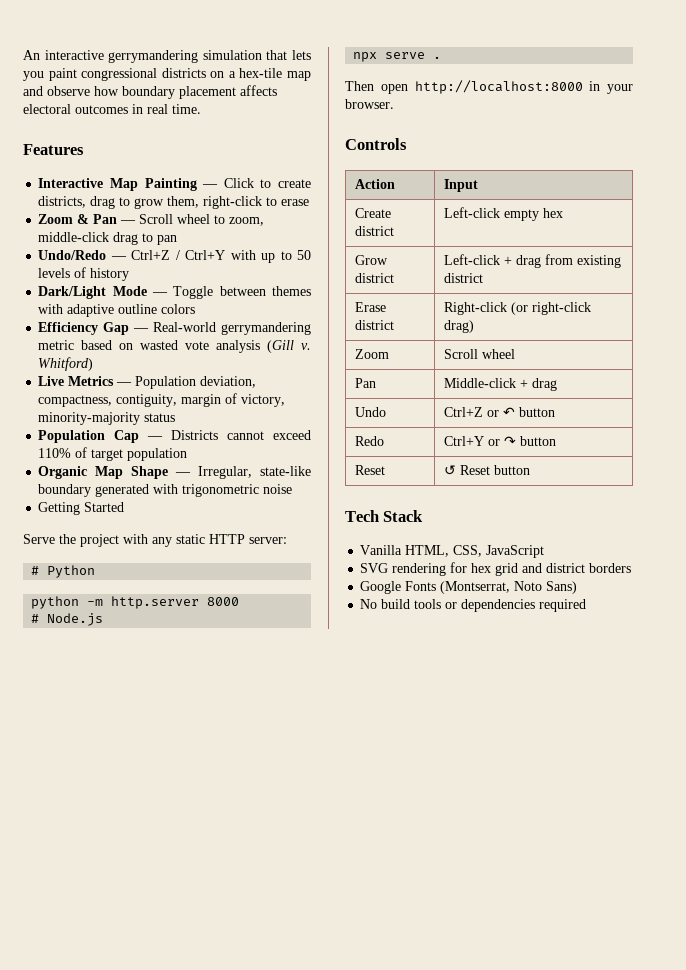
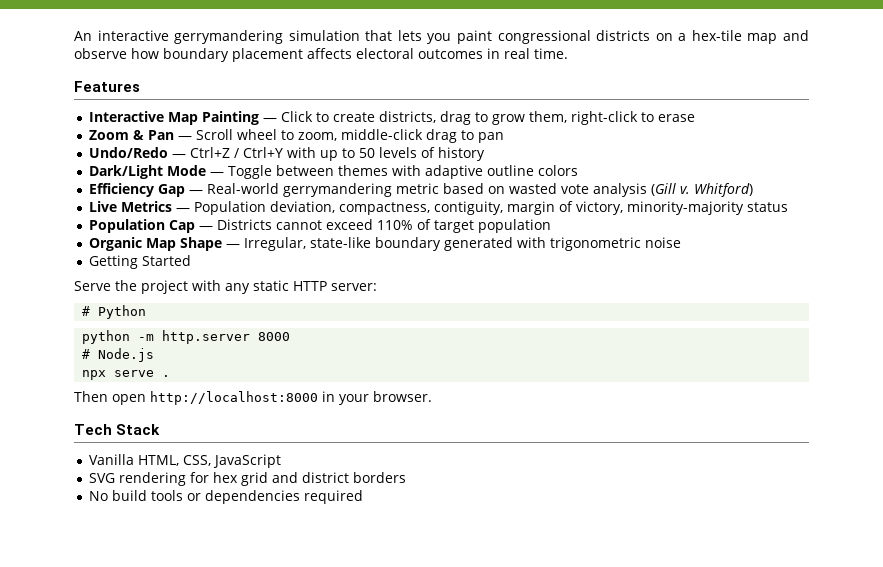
- Controls
- Action | Input
- Create district | Left-click empty hex
- Grow district | Left-click + drag from existing district
- Erase district | Right-click (or right-click drag)
- Zoom | Scroll wheel
- Pan | Middle-click + drag
- Undo | Ctrl+Z or ↶ button
- Redo | Ctrl+Y or ↷ button
- Reset | ↺ Reset button
- Google Fonts (Montserrat, Noto Sans)

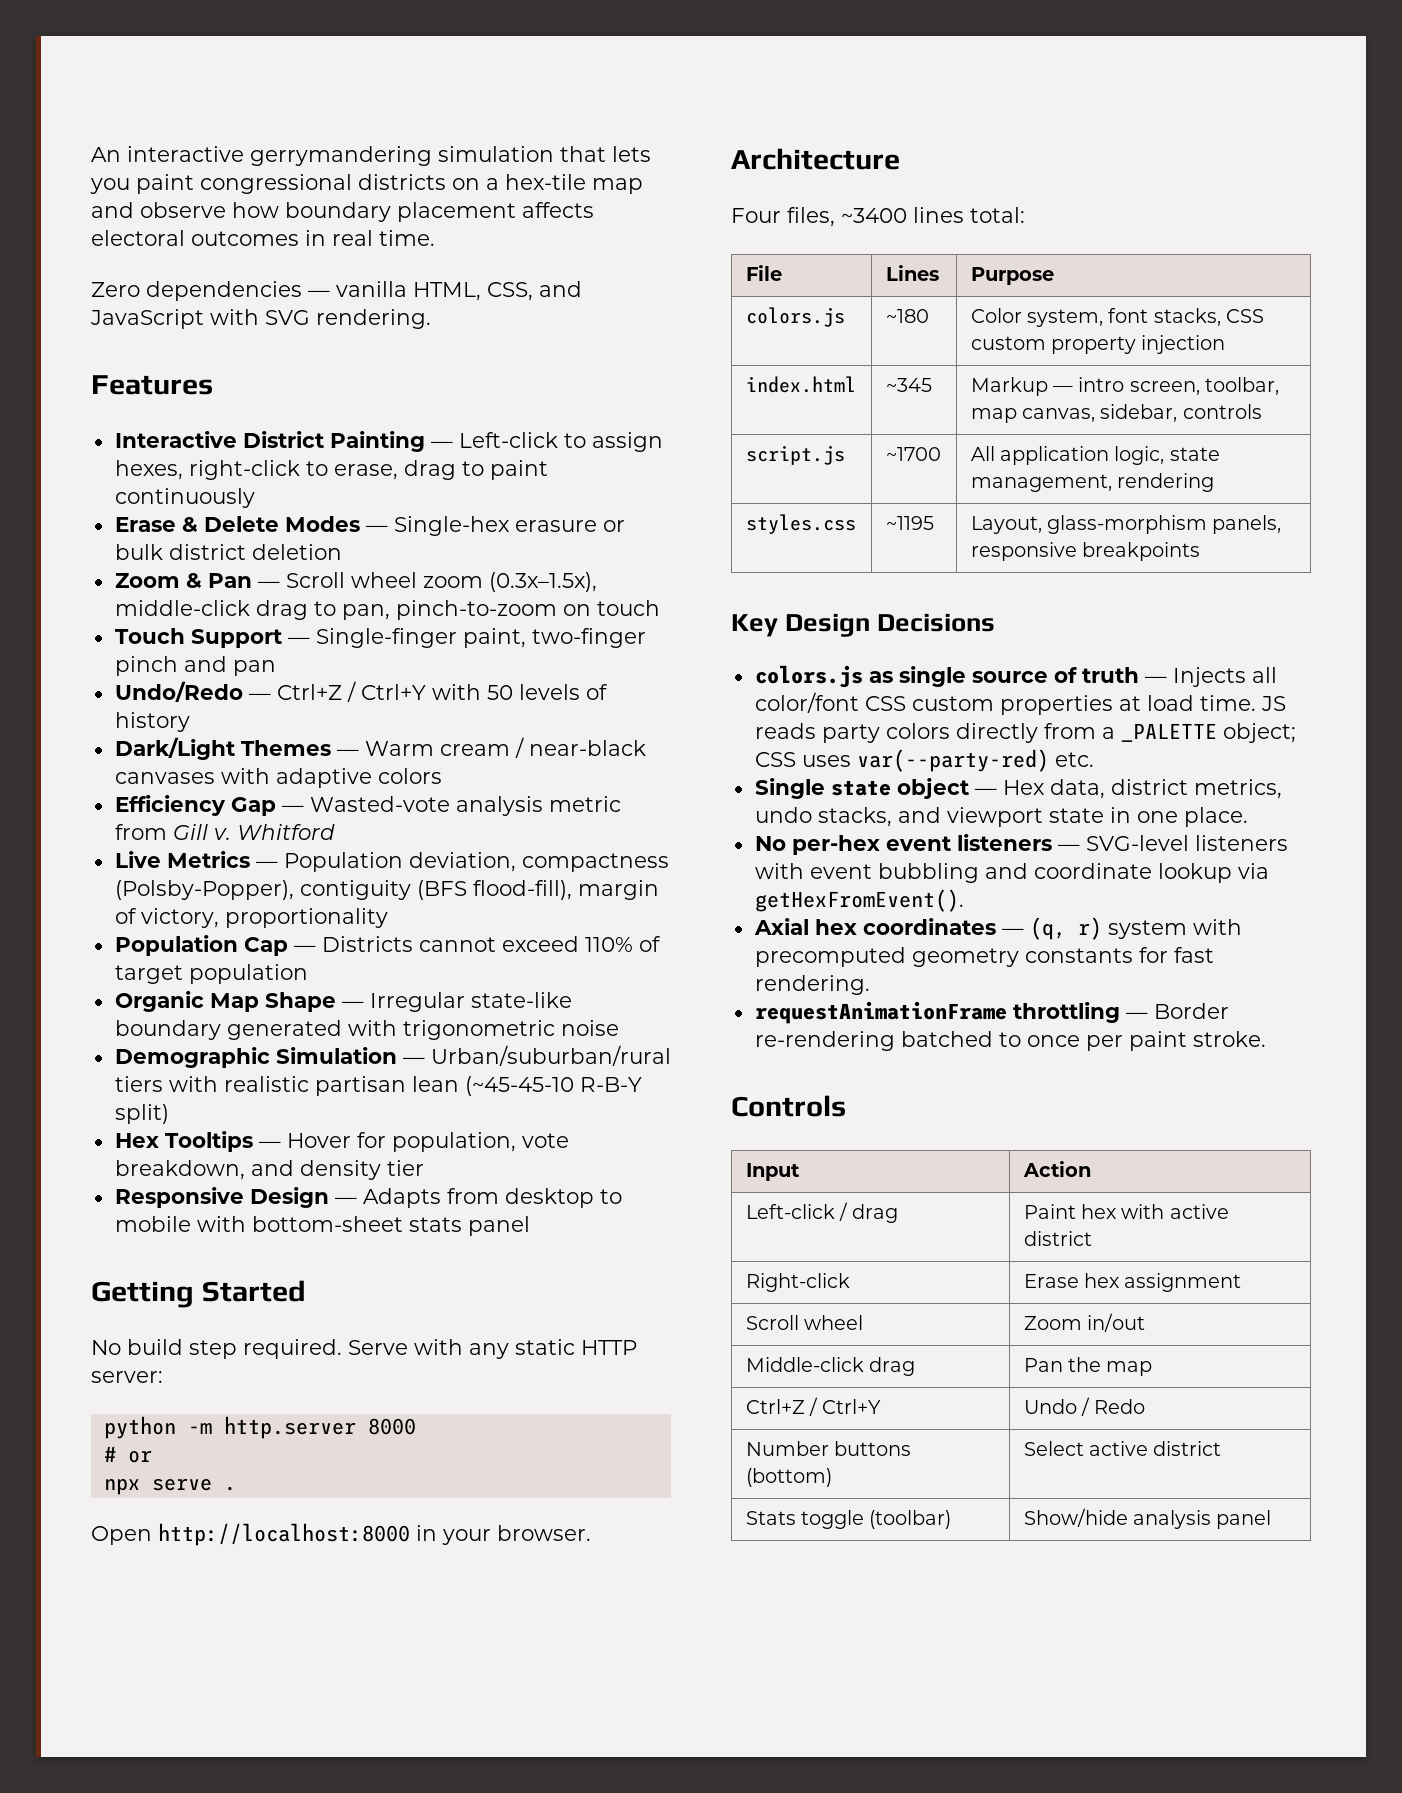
+ Zero dependencies — vanilla HTML, CSS, and JavaScript with SVG rendering.
- Interactive Map Painting — Click to create districts, drag to grow them, right-click to erase
+ Interactive District Painting — Left-click to assign hexes, right-click to erase, drag to paint continuously
+ Erase & Delete Modes — Single-hex erasure or bulk district deletion
- Zoom & Pan — Scroll wheel to zoom, middle-click drag to pan
+ Zoom & Pan — Scroll wheel zoom (0.3x–1.5x), middle-click drag to pan, pinch-to-zoom on touch
+ Touch Support — Single-finger paint, two-finger pinch and pan
- Undo/Redo — Ctrl+Z / Ctrl+Y with up to 50 levels of history
+ Undo/Redo — Ctrl+Z / Ctrl+Y with 50 levels of history
- Dark/Light Mode — Toggle between themes with adaptive outline colors
+ Dark/Light Themes — Warm cream / near-black canvases with adaptive colors
- Efficiency Gap — Real-world gerrymandering metric based on wasted vote analysis (Gill v. Whitford)
+ Efficiency Gap — Wasted-vote analysis metric from Gill v. Whitford
- Live Metrics — Population deviation, compactness, contiguity, margin of victory, minority-majority status
+ Live Metrics — Population deviation, compactness (Polsby-Popper), contiguity (BFS flood-fill), margin of victory, proportionality
- Organic Map Shape — Irregular, state-like boundary generated with trigonometric noise
+ Organic Map Shape — Irregular state-like boundary generated with trigonometric noise
+ Demographic Simulation — Urban/suburban/rural tiers with realistic partisan lean (~45-45-10 R-B-Y split)
+ Hex Tooltips — Hover for population, vote breakdown, and density tier
+ Responsive Design — Adapts from desktop to mobile with bottom-sheet stats panel
  Getting Started
- Serve the project with any static HTTP server:
+ No build step required. Serve with any static HTTP server:
- # Python
- # Node.js
+ # or
- Then open http://localhost:8000 in your browser.
+ Open http://localhost:8000 in your browser.
- Tech Stack
- Vanilla HTML, CSS, JavaScript
- SVG rendering for hex grid and district borders
- No build tools or dependencies required
+ Architecture
+ Four files, ~3400 lines total:
+ File | Lines | Purpose
+ colors.js | ~180 | Color system, font stacks, CSS custom property injection
+ index.html | ~345 | Markup — intro screen, toolbar, map canvas, sidebar, controls
+ script.js | ~1700 | All application logic, state management, rendering
+ styles.css | ~1195 | Layout, glass-morphism panels, responsive breakpoints
+ Key Design Decisions
+ colors.js as single source of truth — Injects all color/font CSS custom properties at load time. JS reads party colors directly from a _PALETTE object; CSS uses var(--party-red) etc.
+ Single state object — Hex data, district metrics, undo stacks, and viewport state in one place.
+ No per-hex event listeners — SVG-level listeners with event bubbling and coordinate lookup via getHexFromEvent().
+ Axial hex coordinates — (q, r) system with precomputed geometry constants for fast rendering.
+ requestAnimationFrame throttling — Border re-rendering batched to once per paint stroke.
+ Controls
+ Input | Action
+ Left-click / drag | Paint hex with active district
+ Right-click | Erase hex assignment
+ Scroll wheel | Zoom in/out
+ Middle-click drag | Pan the map
+ Ctrl+Z / Ctrl+Y | Undo / Redo
+ Number buttons (bottom) | Select active district
+ Stats toggle (toolbar) | Show/hide analysis panel

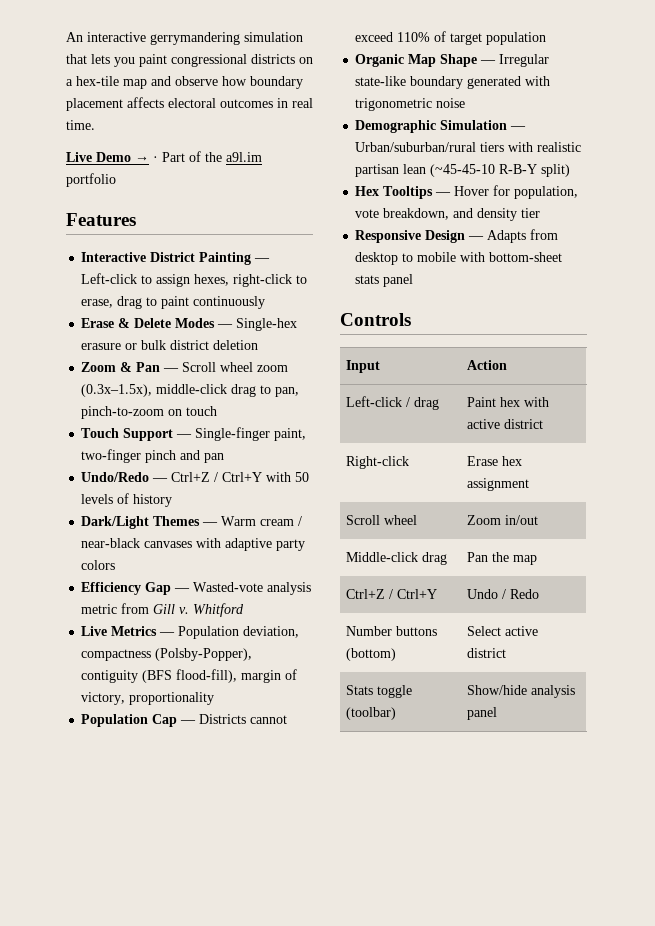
- Zero dependencies — vanilla HTML, CSS, and JavaScript with SVG rendering.
+ Live Demo → · Part of the a9l.im portfolio
- Dark/Light Themes — Warm cream / near-black canvases with adaptive colors
+ Dark/Light Themes — Warm cream / near-black canvases with adaptive party colors
- Getting Started
- No build step required. Serve with any static HTTP server:
- python -m http.server 8000
- # or
- npx serve .
- Open http://localhost:8000 in your browser.
- Architecture
- Four files, ~3400 lines total:
- File | Lines | Purpose
- colors.js | ~180 | Color system, font stacks, CSS custom property injection
- index.html | ~345 | Markup — intro screen, toolbar, map canvas, sidebar, controls
- script.js | ~1700 | All application logic, state management, rendering
- styles.css | ~1195 | Layout, glass-morphism panels, responsive breakpoints
- Key Design Decisions
- colors.js as single source of truth — Injects all color/font CSS custom properties at load time. JS reads party colors directly from a _PALETTE object; CSS uses var(--party-red) etc.
- Single state object — Hex data, district metrics, undo stacks, and viewport state in one place.
- No per-hex event listeners — SVG-level listeners with event bubbling and coordinate lookup via getHexFromEvent().
- Axial hex coordinates — (q, r) system with precomputed geometry constants for fast rendering.
- requestAnimationFrame throttling — Border re-rendering batched to once per paint stroke.

